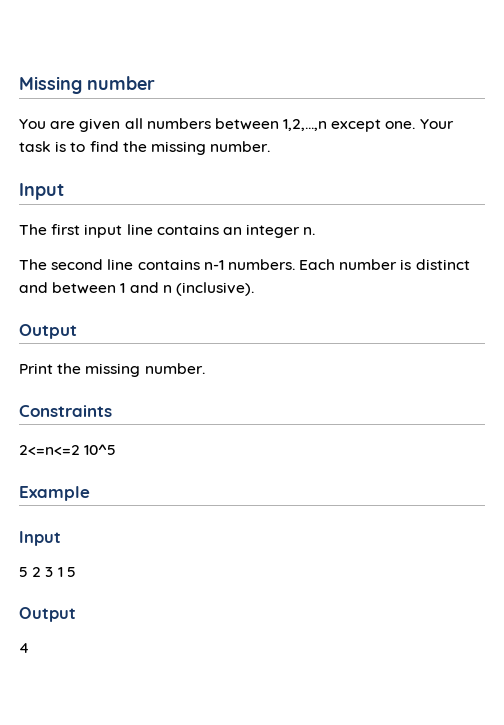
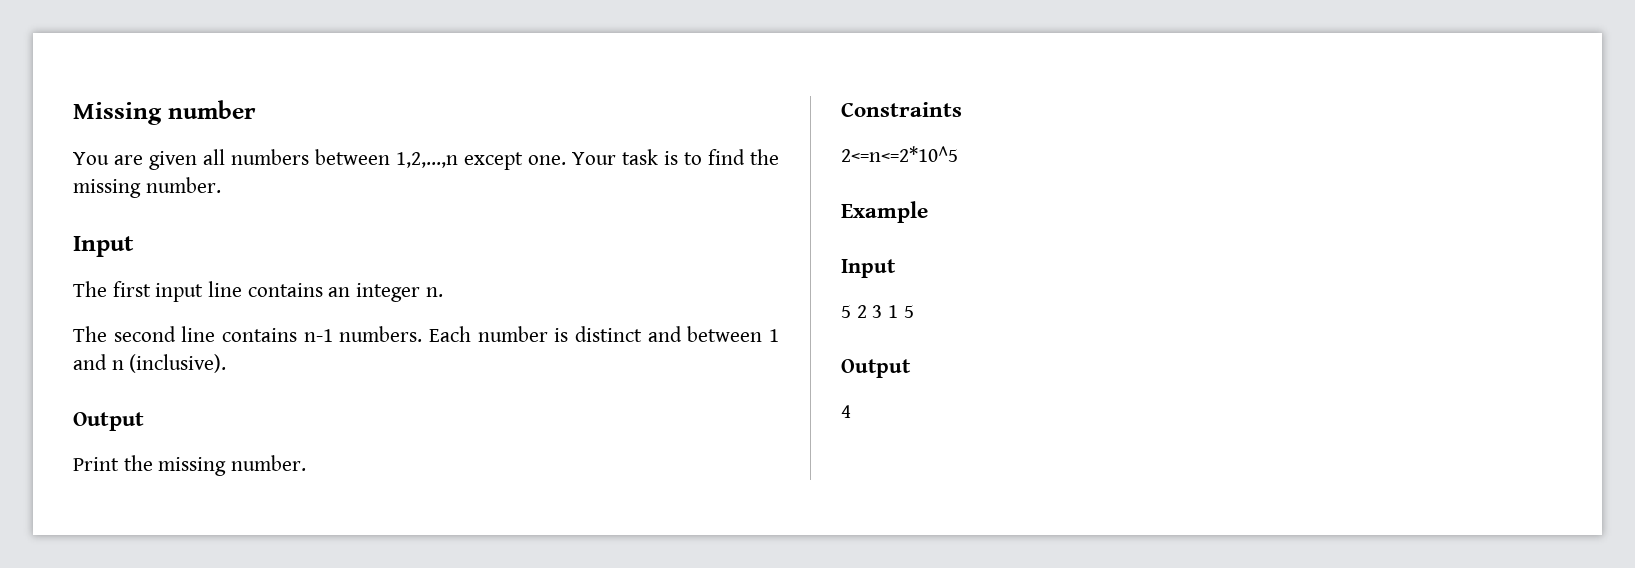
- 2<=n<=2 10^5
+ 2<=n<=2*10^5

